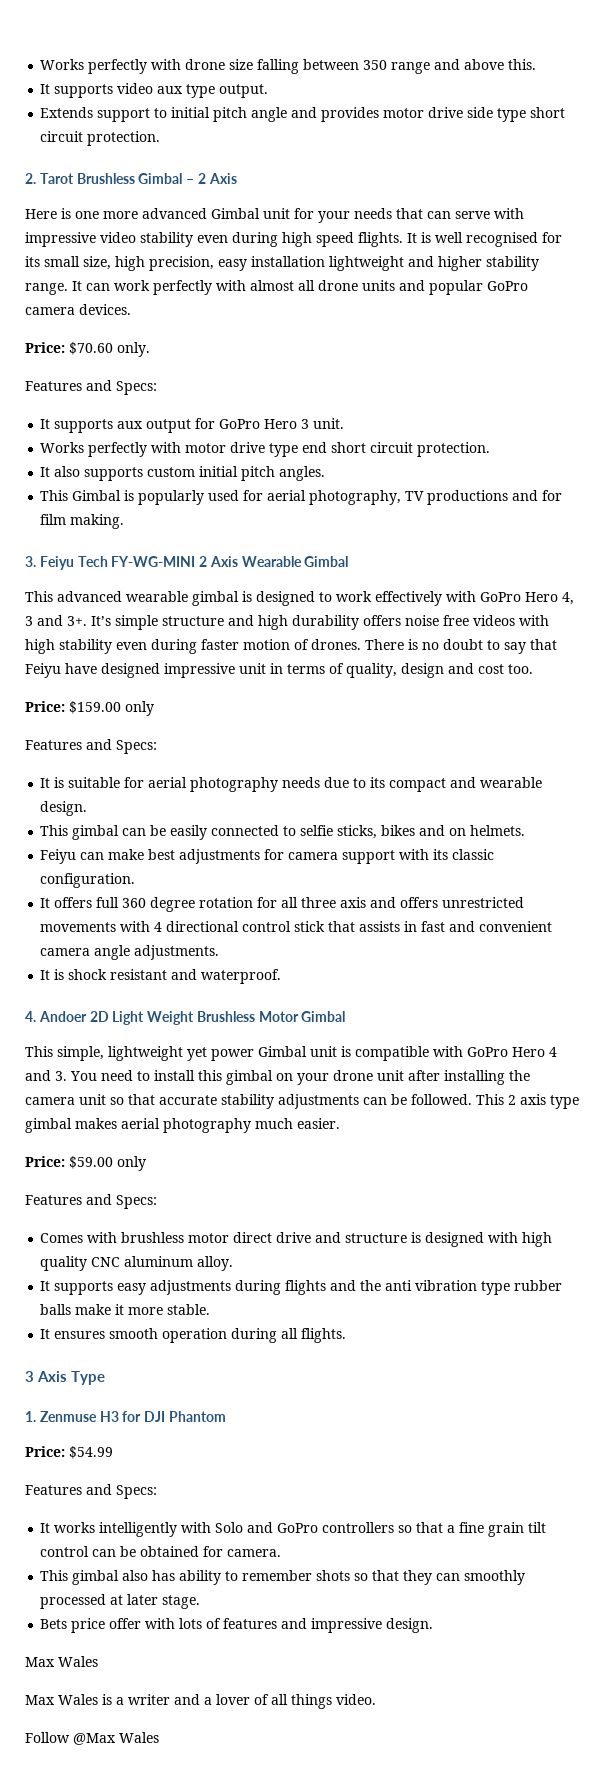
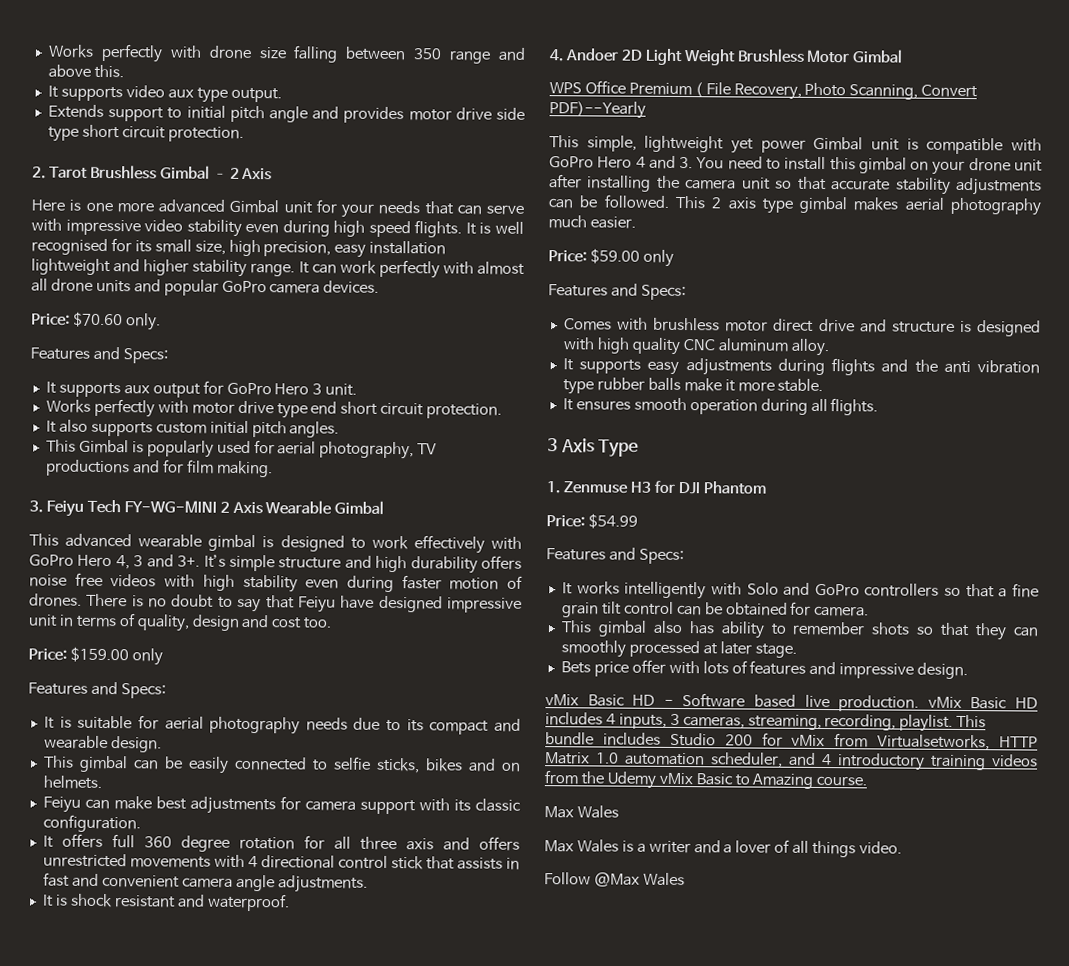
+ WPS Office Premium ( File Recovery, Photo Scanning, Convert PDF)--Yearly
+ vMix Basic HD - Software based live production. vMix Basic HD includes 4 inputs, 3 cameras, streaming, recording, playlist. This bundle includes Studio 200 for vMix from Virtualsetworks, HTTP Matrix 1.0 automation scheduler, and 4 introductory training videos from the Udemy vMix Basic to Amazing course.

